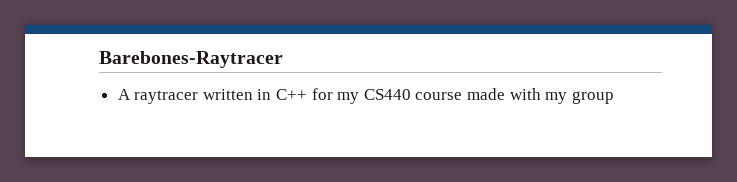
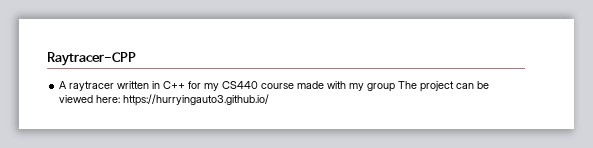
- Barebones-Raytracer
+ Raytracer-CPP
- A raytracer written in C++ for my CS440 course made with my group
+ A raytracer written in C++ for my CS440 course made with my group The project can be viewed here: https://hurryingauto3.github.io/

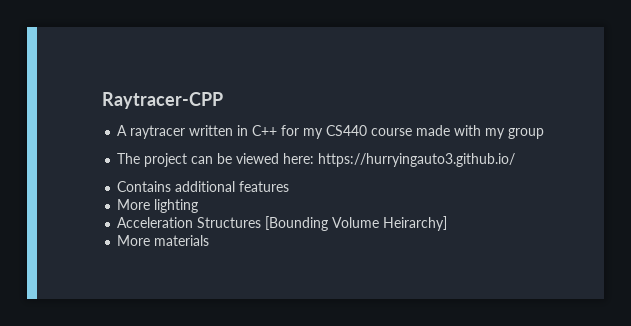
- A raytracer written in C++ for my CS440 course made with my group The project can be viewed here: https://hurryingauto3.github.io/
+ A raytracer written in C++ for my CS440 course made with my group
+ The project can be viewed here: https://hurryingauto3.github.io/
+ Contains additional features
+ More lighting
+ Acceleration Structures [Bounding Volume Heirarchy]
+ More materials

